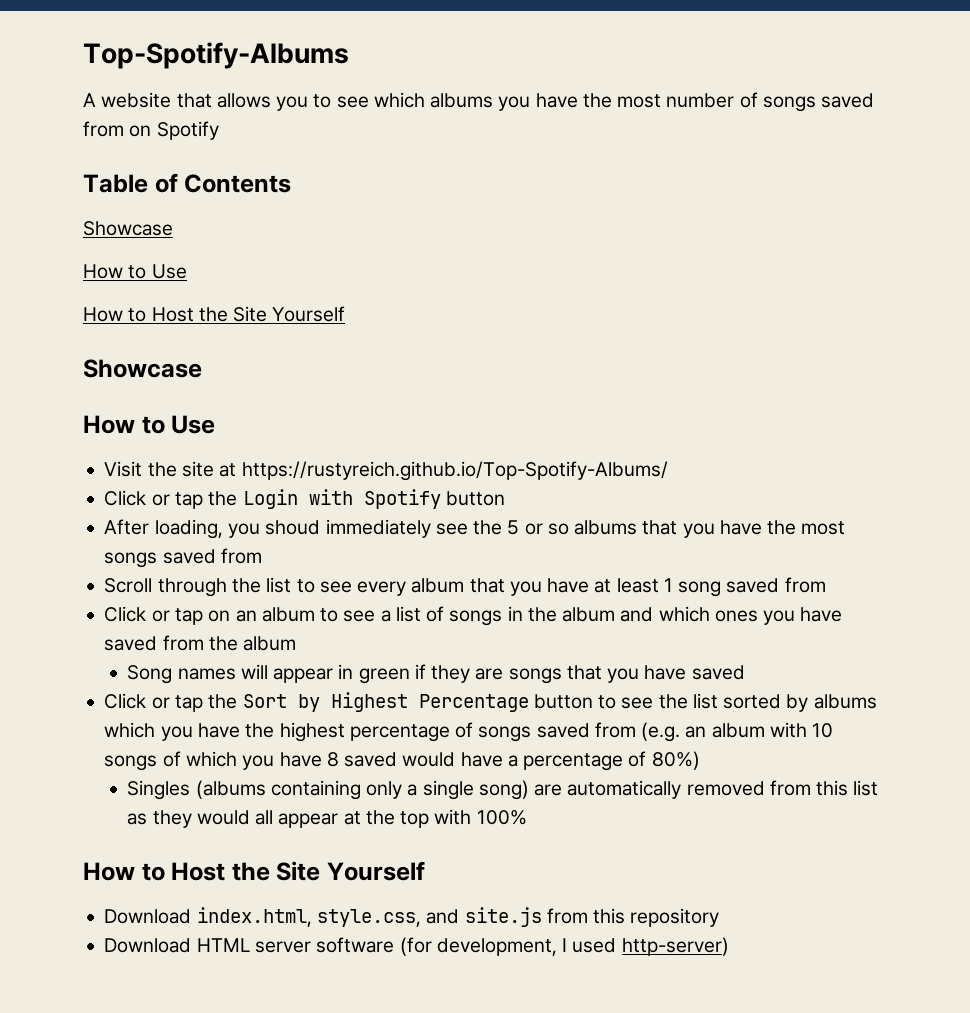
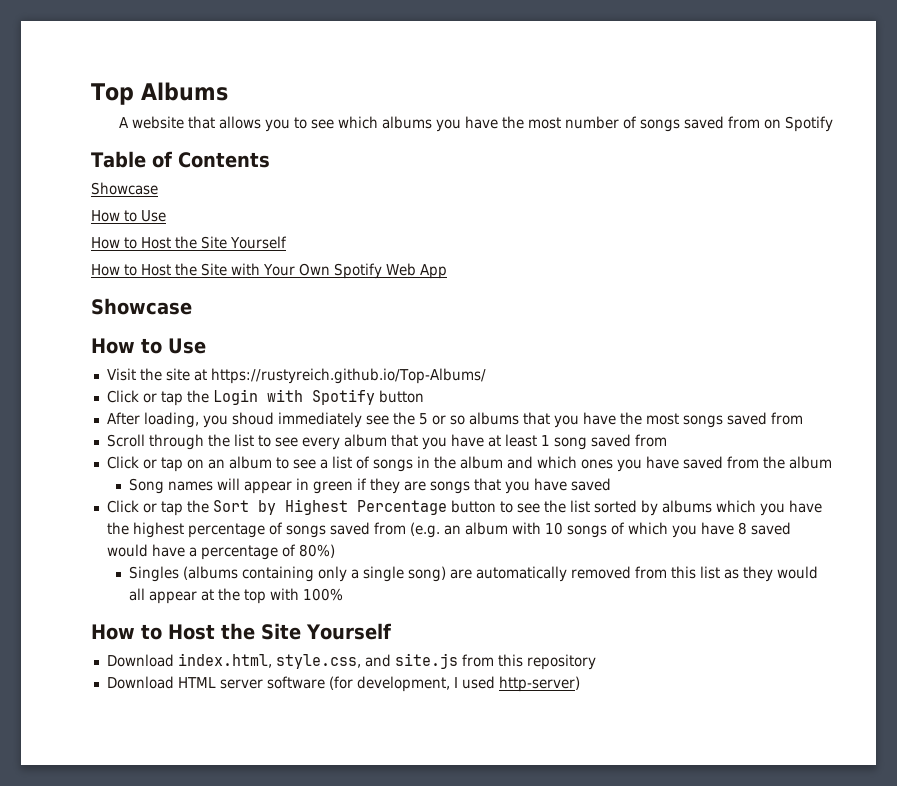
- Top-Spotify-Albums
+ Top Albums
+ How to Host the Site with Your Own Spotify Web App
- Visit the site at https://rustyreich.github.io/Top-Spotify-Albums/
+ Visit the site at https://rustyreich.github.io/Top-Albums/

